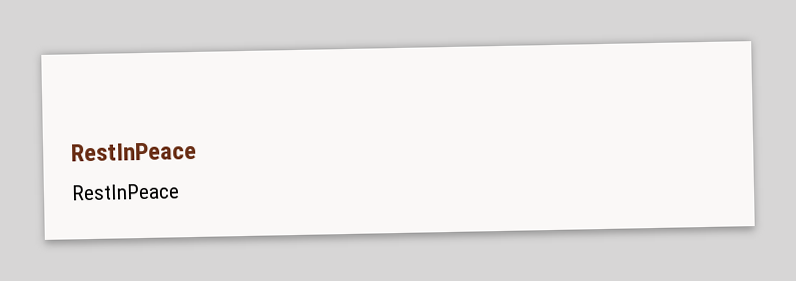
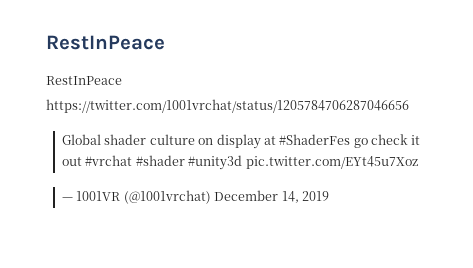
+ https://twitter.com/1001vrchat/status/1205784706287046656
+ Global shader culture on display at #ShaderFes go check it out #vrchat #shader #unity3d pic.twitter.com/EYt45u7Xoz
+ — 1001VR (@1001vrchat) December 14, 2019

